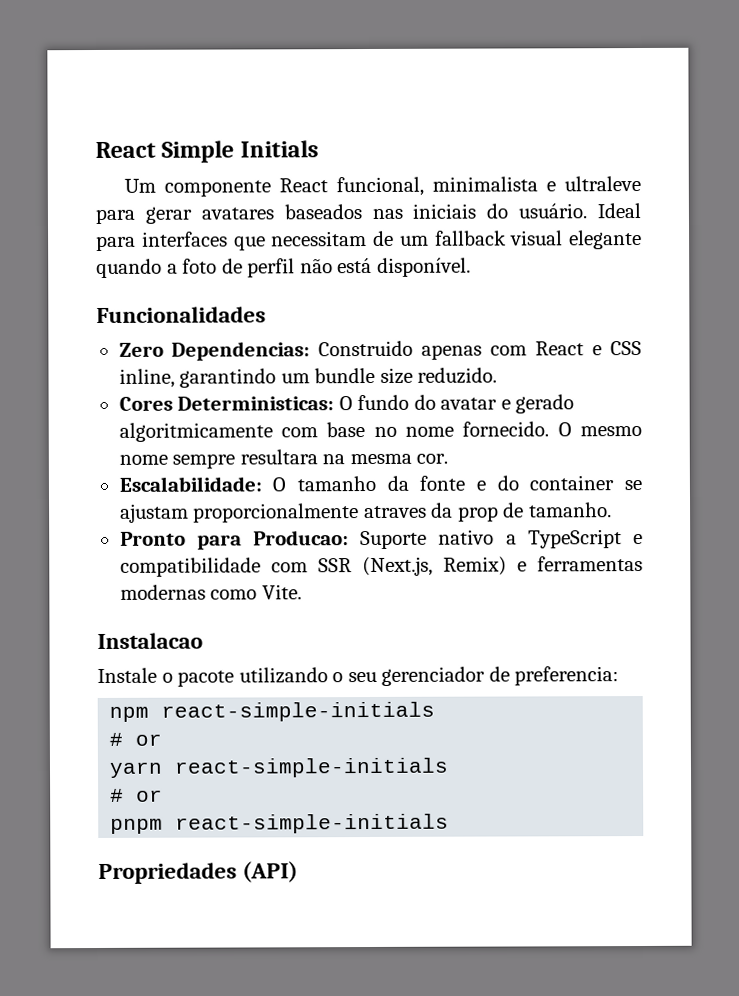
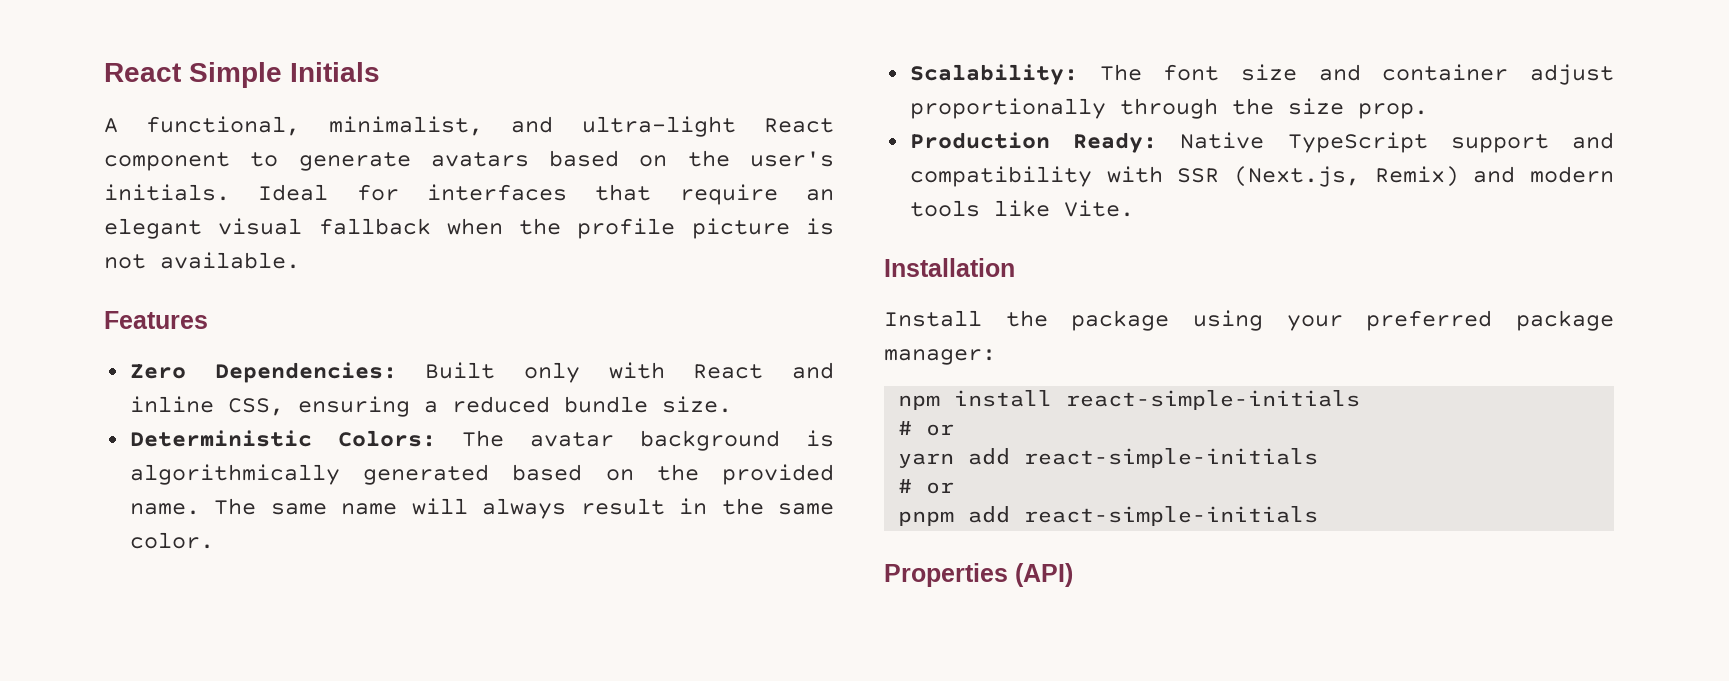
- Um componente React funcional, minimalista e ultraleve para gerar avatares baseados nas iniciais do usuário. Ideal para interfaces que necessitam de um fallback visual elegante quando a foto de perfil não está disponível.
- Funcionalidades
- Zero Dependencias: Construido apenas com React e CSS inline, garantindo um bundle size reduzido.
- Cores Deterministicas: O fundo do avatar e gerado algoritmicamente com base no nome fornecido. O mesmo nome sempre resultara na mesma cor.
- Escalabilidade: O tamanho da fonte e do container se ajustam proporcionalmente atraves da prop de tamanho.
- Pronto para Producao: Suporte nativo a TypeScript e compatibilidade com SSR (Next.js, Remix) e ferramentas modernas como Vite.
- Instalacao
- Instale o pacote utilizando o seu gerenciador de preferencia:
+ A functional, minimalist, and ultra-light React component to generate avatars based on the user's initials. Ideal for interfaces that require an elegant visual fallback when the profile picture is not available.
+ Features
+ Zero Dependencies: Built only with React and inline CSS, ensuring a reduced bundle size.
+ Deterministic Colors: The avatar background is algorithmically generated based on the provided name. The same name will always result in the same color.
+ Scalability: The font size and container adjust proportionally through the size prop.
+ Production Ready: Native TypeScript support and compatibility with SSR (Next.js, Remix) and modern tools like Vite.
+ Installation
+ Install the package using your preferred package manager:
- npm react-simple-initials
+ npm install react-simple-initials
- yarn react-simple-initials
+ yarn add react-simple-initials
- pnpm react-simple-initials
- Propriedades (API)
+ pnpm add react-simple-initials
+ Properties (API)

